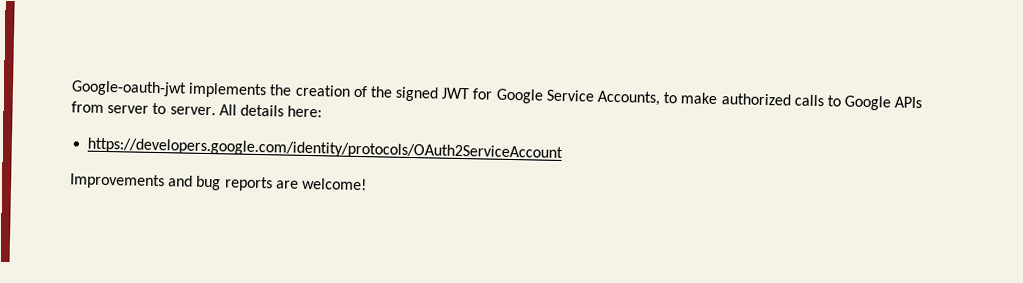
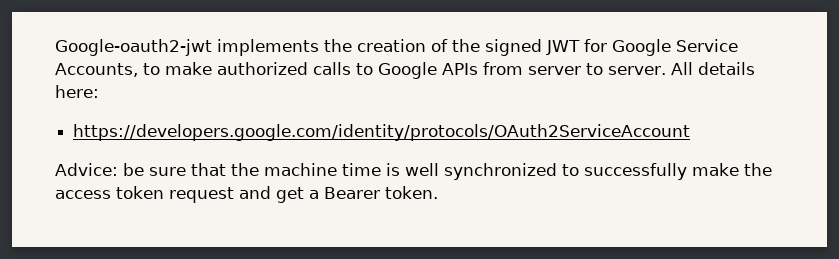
- Google-oauth-jwt implements the creation of the signed JWT for Google Service Accounts, to make authorized calls to Google APIs from server to server.
+ Google-oauth2-jwt implements the creation of the signed JWT for Google Service Accounts, to make authorized calls to Google APIs from server to server.
- Improvements and bug reports are welcome!
+ Advice: be sure that the machine time is well synchronized to successfully make the access token request and get a Bearer token.

